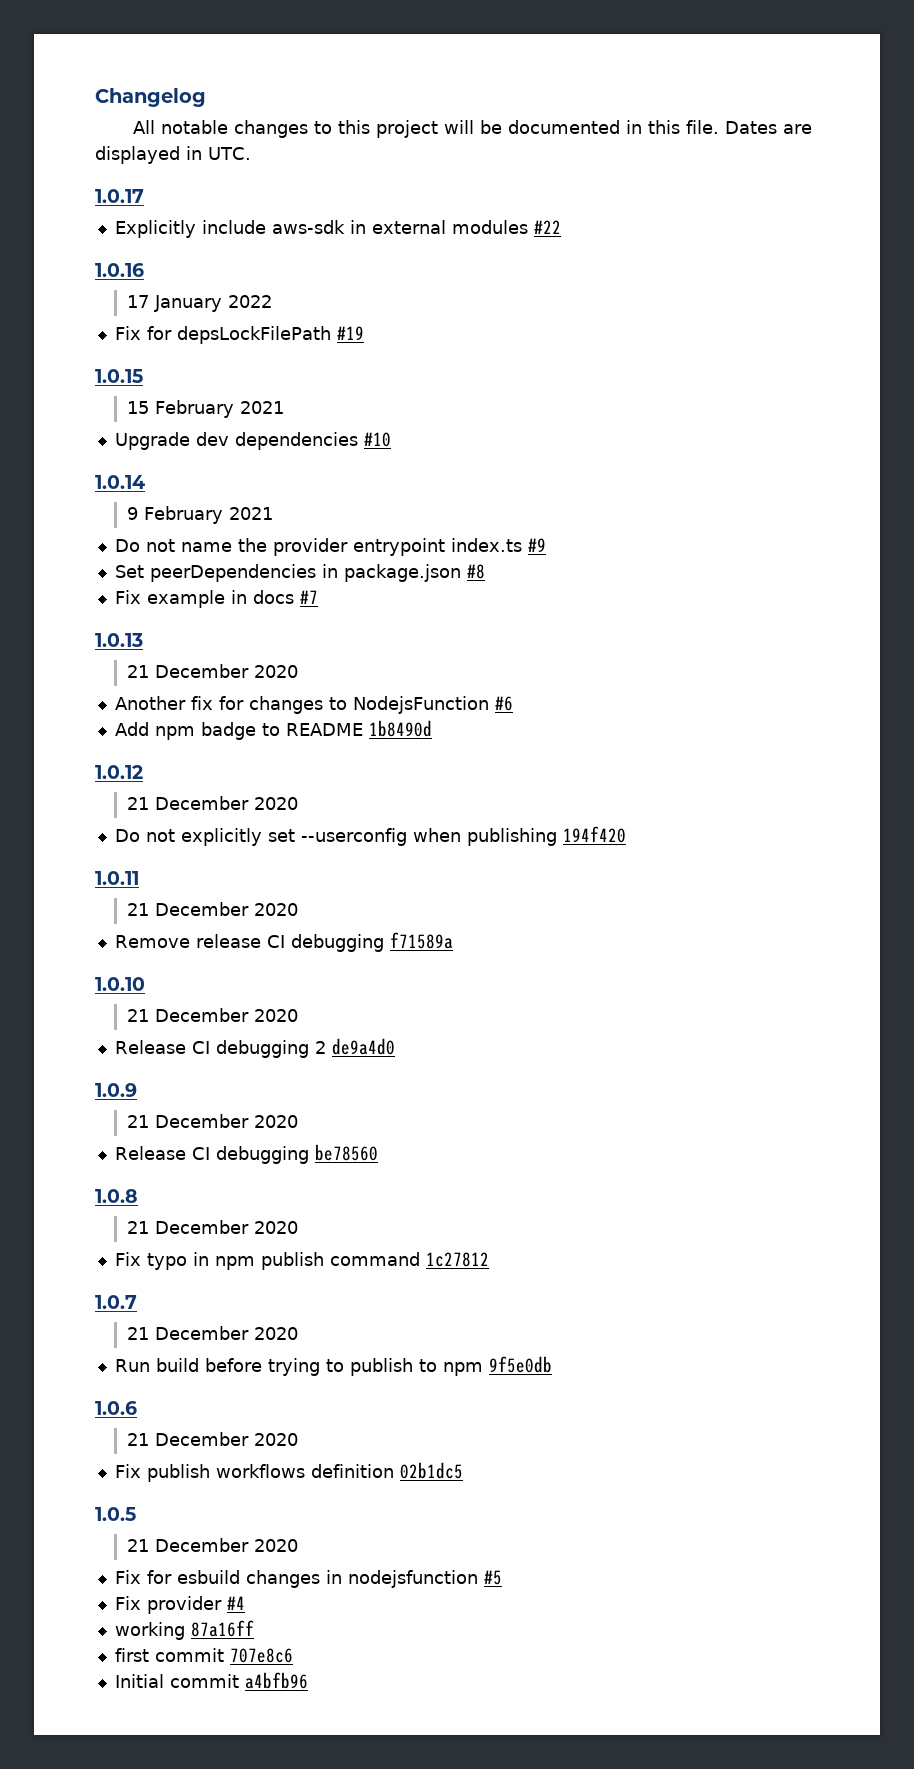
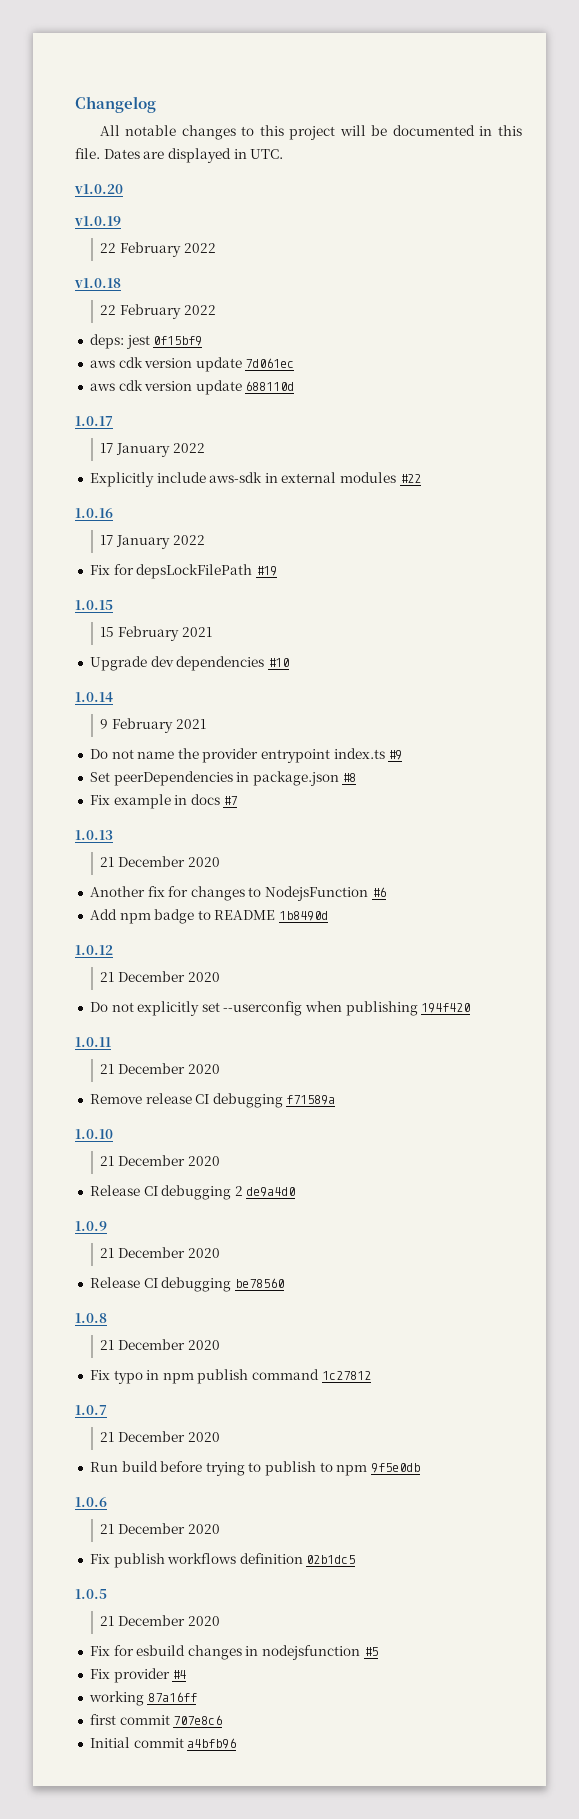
+ v1.0.20
+ v1.0.19
+ 22 February 2022
+ v1.0.18
+ 22 February 2022
+ deps: jest 0f15bf9
+ aws cdk version update 7d061ec
+ aws cdk version update 688110d
  1.0.17
+ 17 January 2022

